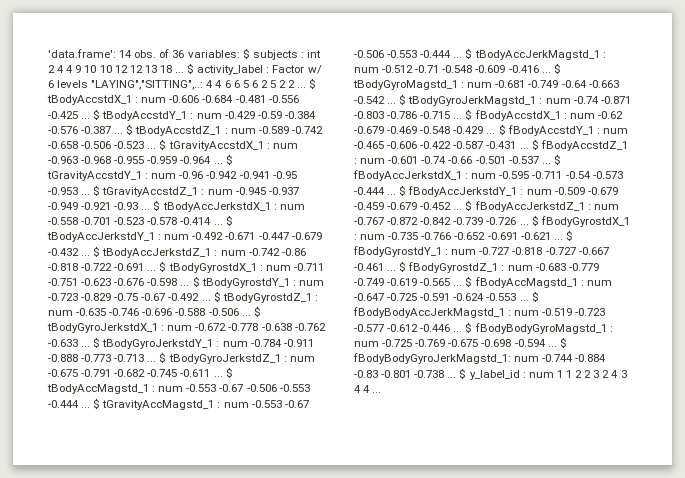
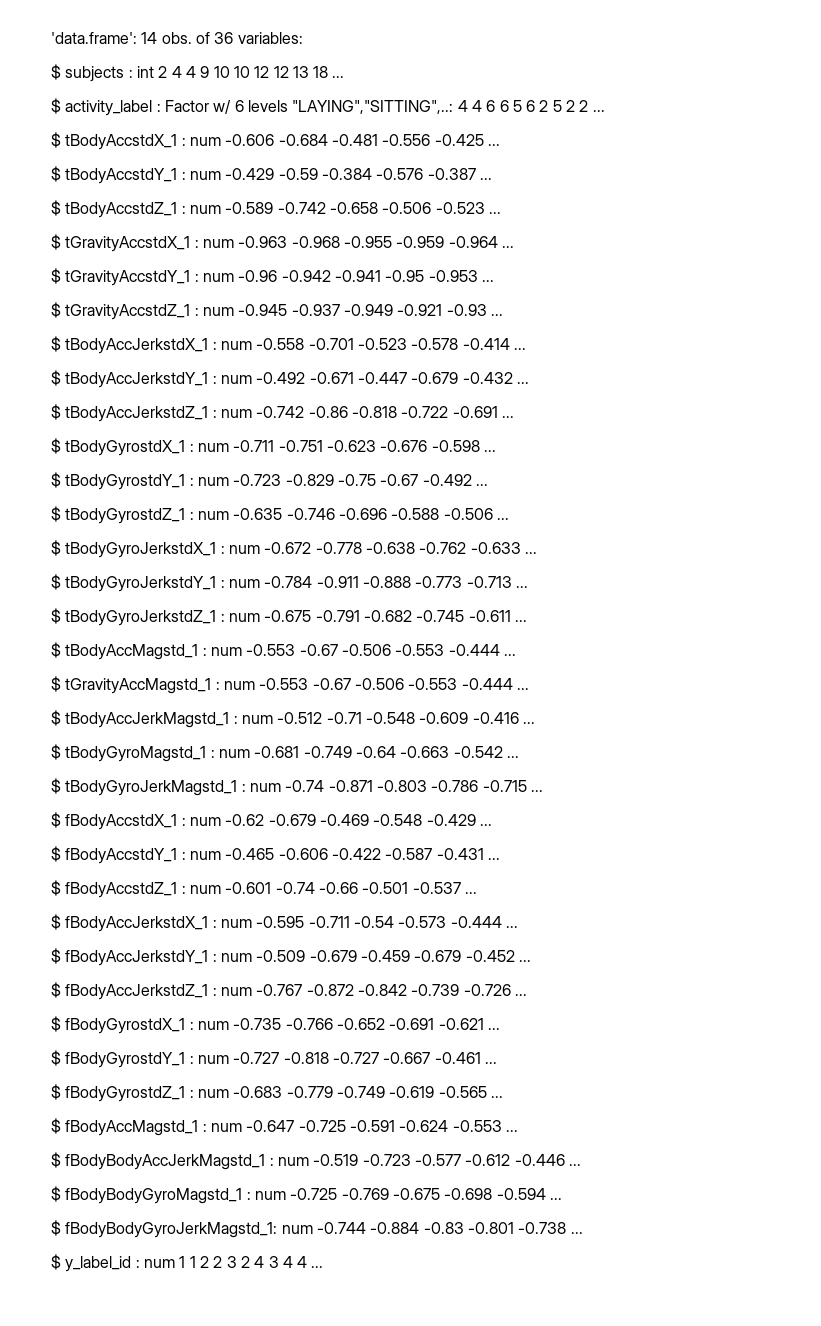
- 14 obs. of 36 variables: $ subjects :
+ 14 obs. of 36 variables:
+ $ subjects :
- int 2 4 4 9 10 10 12 12 13 18 ... $ activity_label :
+ int 2 4 4 9 10 10 12 12 13 18 ...
+ $ activity_label :
- 4 4 6 6 5 6 2 5 2 2 ... $ tBodyAccstdX_1 :
+ 4 4 6 6 5 6 2 5 2 2 ...
+ $ tBodyAccstdX_1 :
- num -0.606 -0.684 -0.481 -0.556 -0.425 ... $ tBodyAccstdY_1 :
+ num -0.606 -0.684 -0.481 -0.556 -0.425 ...
+ $ tBodyAccstdY_1 :
- num -0.429 -0.59 -0.384 -0.576 -0.387 ... $ tBodyAccstdZ_1 :
+ num -0.429 -0.59 -0.384 -0.576 -0.387 ...
+ $ tBodyAccstdZ_1 :
- num -0.589 -0.742 -0.658 -0.506 -0.523 ... $ tGravityAccstdX_1 :
+ num -0.589 -0.742 -0.658 -0.506 -0.523 ...
+ $ tGravityAccstdX_1 :
- num -0.963 -0.968 -0.955 -0.959 -0.964 ... $ tGravityAccstdY_1 :
+ num -0.963 -0.968 -0.955 -0.959 -0.964 ...
+ $ tGravityAccstdY_1 :
- num -0.96 -0.942 -0.941 -0.95 -0.953 ... $ tGravityAccstdZ_1 :
+ num -0.96 -0.942 -0.941 -0.95 -0.953 ...
+ $ tGravityAccstdZ_1 :
- num -0.945 -0.937 -0.949 -0.921 -0.93 ... $ tBodyAccJerkstdX_1 :
+ num -0.945 -0.937 -0.949 -0.921 -0.93 ...
+ $ tBodyAccJerkstdX_1 :
- num -0.558 -0.701 -0.523 -0.578 -0.414 ... $ tBodyAccJerkstdY_1 :
+ num -0.558 -0.701 -0.523 -0.578 -0.414 ...
+ $ tBodyAccJerkstdY_1 :
- num -0.492 -0.671 -0.447 -0.679 -0.432 ... $ tBodyAccJerkstdZ_1 :
+ num -0.492 -0.671 -0.447 -0.679 -0.432 ...
+ $ tBodyAccJerkstdZ_1 :
- num -0.742 -0.86 -0.818 -0.722 -0.691 ... $ tBodyGyrostdX_1 :
+ num -0.742 -0.86 -0.818 -0.722 -0.691 ...
+ $ tBodyGyrostdX_1 :
- num -0.711 -0.751 -0.623 -0.676 -0.598 ... $ tBodyGyrostdY_1 :
+ num -0.711 -0.751 -0.623 -0.676 -0.598 ...
+ $ tBodyGyrostdY_1 :
- num -0.723 -0.829 -0.75 -0.67 -0.492 ... $ tBodyGyrostdZ_1 :
+ num -0.723 -0.829 -0.75 -0.67 -0.492 ...
+ $ tBodyGyrostdZ_1 :
- num -0.635 -0.746 -0.696 -0.588 -0.506 ... $ tBodyGyroJerkstdX_1 :
+ num -0.635 -0.746 -0.696 -0.588 -0.506 ...
+ $ tBodyGyroJerkstdX_1 :
- num -0.672 -0.778 -0.638 -0.762 -0.633 ... $ tBodyGyroJerkstdY_1 :
+ num -0.672 -0.778 -0.638 -0.762 -0.633 ...
+ $ tBodyGyroJerkstdY_1 :
- num -0.784 -0.911 -0.888 -0.773 -0.713 ... $ tBodyGyroJerkstdZ_1 :
+ num -0.784 -0.911 -0.888 -0.773 -0.713 ...
+ $ tBodyGyroJerkstdZ_1 :
- num -0.675 -0.791 -0.682 -0.745 -0.611 ... $ tBodyAccMagstd_1 : num -0.553 -0.67 -0.506 -0.553 -0.444 ... $ tGravityAccMagstd_1 : num -0.553 -0.67 -0.506 -0.553 -0.444 ... $ tBodyAccJerkMagstd_1 :
+ num -0.675 -0.791 -0.682 -0.745 -0.611 ...
+ $ tBodyAccMagstd_1 : num -0.553 -0.67 -0.506 -0.553 -0.444 ...
+ $ tGravityAccMagstd_1 : num -0.553 -0.67 -0.506 -0.553 -0.444 ...
+ $ tBodyAccJerkMagstd_1 :
- num -0.512 -0.71 -0.548 -0.609 -0.416 ... $ tBodyGyroMagstd_1 :
+ num -0.512 -0.71 -0.548 -0.609 -0.416 ...
+ $ tBodyGyroMagstd_1 :
- num -0.681 -0.749 -0.64 -0.663 -0.542 ... $ tBodyGyroJerkMagstd_1 :
+ num -0.681 -0.749 -0.64 -0.663 -0.542 ...
+ $ tBodyGyroJerkMagstd_1 :
- num -0.74 -0.871 -0.803 -0.786 -0.715 ... $ fBodyAccstdX_1 :
+ num -0.74 -0.871 -0.803 -0.786 -0.715 ...
+ $ fBodyAccstdX_1 :
- num -0.62 -0.679 -0.469 -0.548 -0.429 ... $ fBodyAccstdY_1 :
+ num -0.62 -0.679 -0.469 -0.548 -0.429 ...
+ $ fBodyAccstdY_1 :
- num -0.465 -0.606 -0.422 -0.587 -0.431 ... $ fBodyAccstdZ_1 :
+ num -0.465 -0.606 -0.422 -0.587 -0.431 ...
+ $ fBodyAccstdZ_1 :
- num -0.601 -0.74 -0.66 -0.501 -0.537 ... $ fBodyAccJerkstdX_1 :
+ num -0.601 -0.74 -0.66 -0.501 -0.537 ...
+ $ fBodyAccJerkstdX_1 :
- num -0.595 -0.711 -0.54 -0.573 -0.444 ... $ fBodyAccJerkstdY_1 :
+ num -0.595 -0.711 -0.54 -0.573 -0.444 ...
+ $ fBodyAccJerkstdY_1 :
- num -0.509 -0.679 -0.459 -0.679 -0.452 ... $ fBodyAccJerkstdZ_1 :
+ num -0.509 -0.679 -0.459 -0.679 -0.452 ...
+ $ fBodyAccJerkstdZ_1 :
- num -0.767 -0.872 -0.842 -0.739 -0.726 ... $ fBodyGyrostdX_1 :
+ num -0.767 -0.872 -0.842 -0.739 -0.726 ...
+ $ fBodyGyrostdX_1 :
- num -0.735 -0.766 -0.652 -0.691 -0.621 ... $ fBodyGyrostdY_1 :
+ num -0.735 -0.766 -0.652 -0.691 -0.621 ...
+ $ fBodyGyrostdY_1 :
- num -0.727 -0.818 -0.727 -0.667 -0.461 ... $ fBodyGyrostdZ_1 :
+ num -0.727 -0.818 -0.727 -0.667 -0.461 ...
+ $ fBodyGyrostdZ_1 :
- num -0.683 -0.779 -0.749 -0.619 -0.565 ... $ fBodyAccMagstd_1 :
+ num -0.683 -0.779 -0.749 -0.619 -0.565 ...
+ $ fBodyAccMagstd_1 :
- num -0.647 -0.725 -0.591 -0.624 -0.553 ... $ fBodyBodyAccJerkMagstd_1 :
+ num -0.647 -0.725 -0.591 -0.624 -0.553 ...
+ $ fBodyBodyAccJerkMagstd_1 :
- num -0.519 -0.723 -0.577 -0.612 -0.446 ... $ fBodyBodyGyroMagstd_1 :
+ num -0.519 -0.723 -0.577 -0.612 -0.446 ...
+ $ fBodyBodyGyroMagstd_1 :
- num -0.725 -0.769 -0.675 -0.698 -0.594 ... $ fBodyBodyGyroJerkMagstd_1:
+ num -0.725 -0.769 -0.675 -0.698 -0.594 ...
+ $ fBodyBodyGyroJerkMagstd_1:
- num -0.744 -0.884 -0.83 -0.801 -0.738 ... $ y_label_id :
+ num -0.744 -0.884 -0.83 -0.801 -0.738 ...
+ $ y_label_id :

